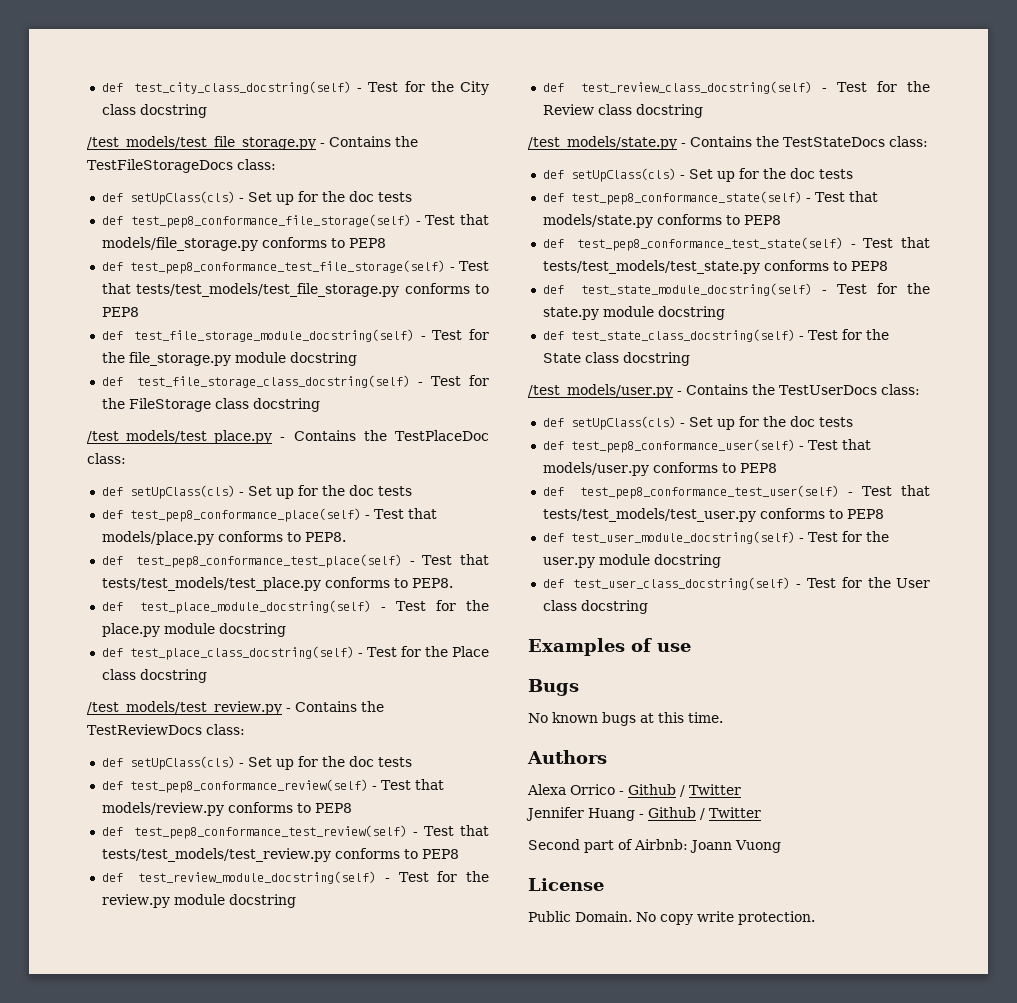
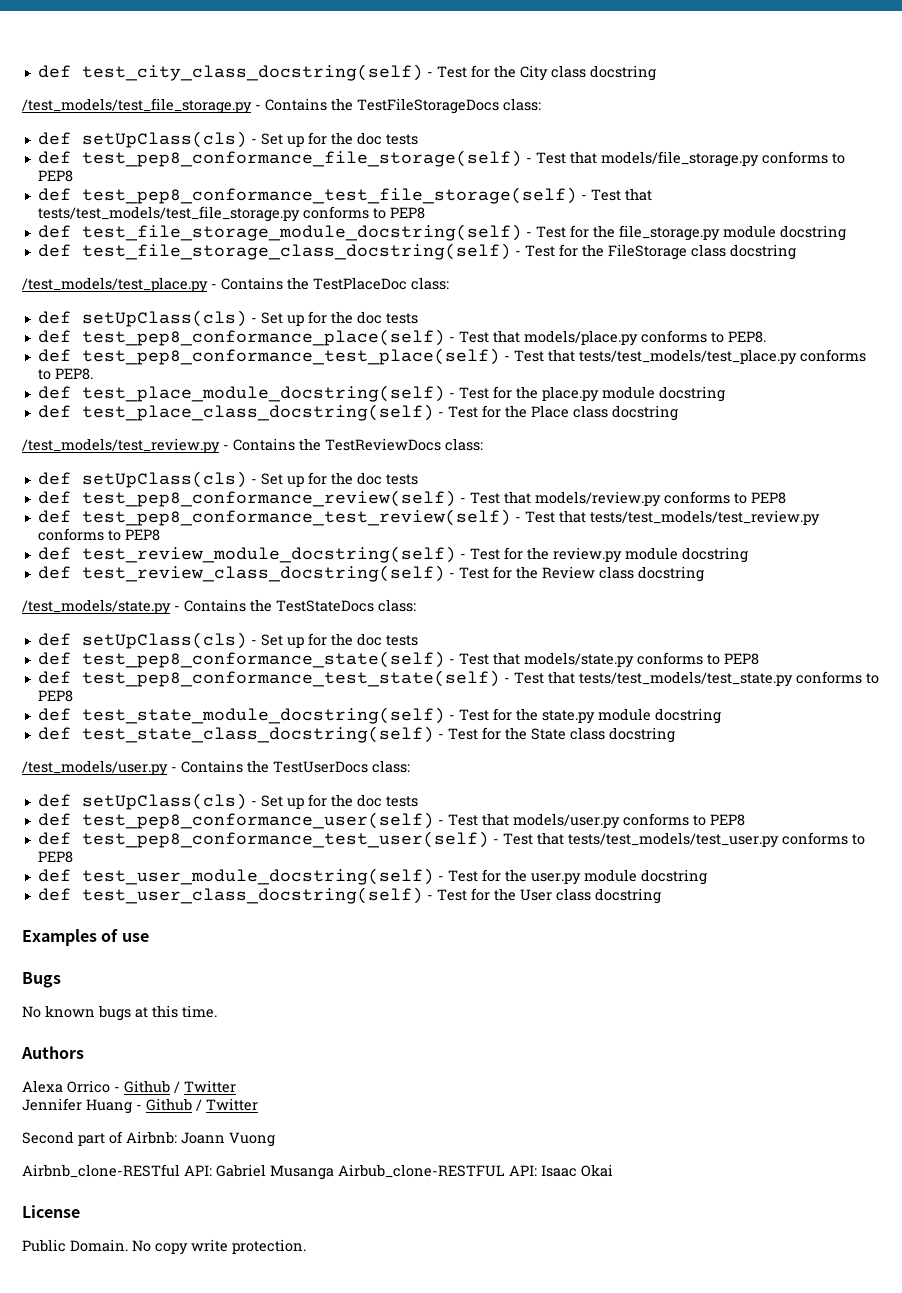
+ Airbnb_clone-RESTful API: Gabriel Musanga Airbub_clone-RESTFUL API: Isaac Okai

